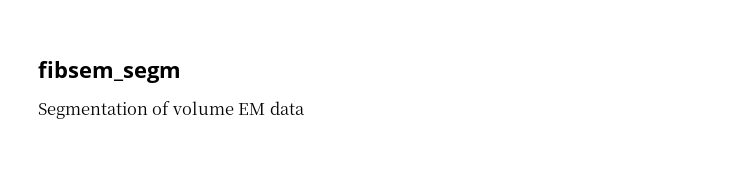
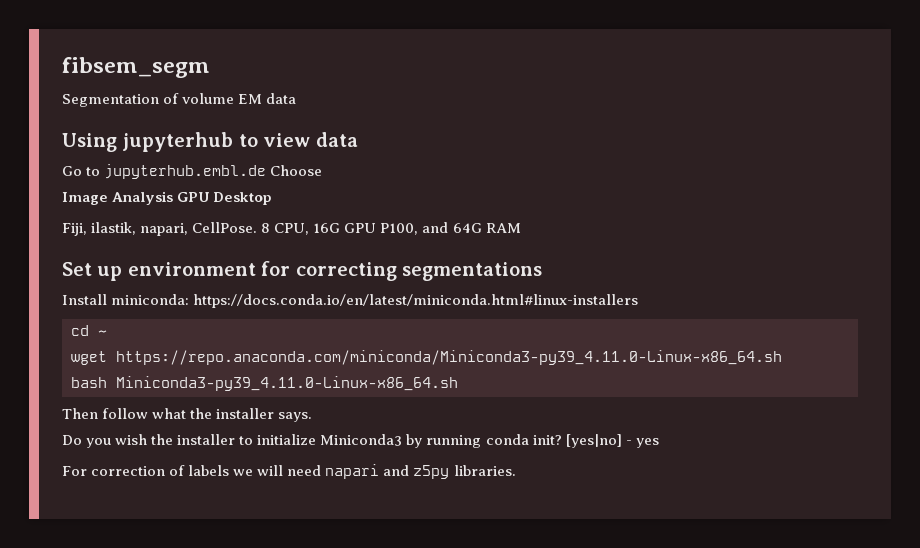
+ Using jupyterhub to view data
+ Go to jupyterhub.embl.de Choose
+ Image Analysis GPU Desktop
+ Fiji, ilastik, napari, CellPose. 8 CPU, 16G GPU P100, and 64G RAM
+ Set up environment for correcting segmentations
+ Install miniconda: https://docs.conda.io/en/latest/miniconda.html#linux-installers
+ cd ~
+ wget https://repo.anaconda.com/miniconda/Miniconda3-py39_4.11.0-Linux-x86_64.sh
+ bash Miniconda3-py39_4.11.0-Linux-x86_64.sh
+ Then follow what the installer says.
+ Do you wish the installer to initialize Miniconda3 by running conda init? [yes|no] - yes
+ For correction of labels we will need napari and z5py libraries.

